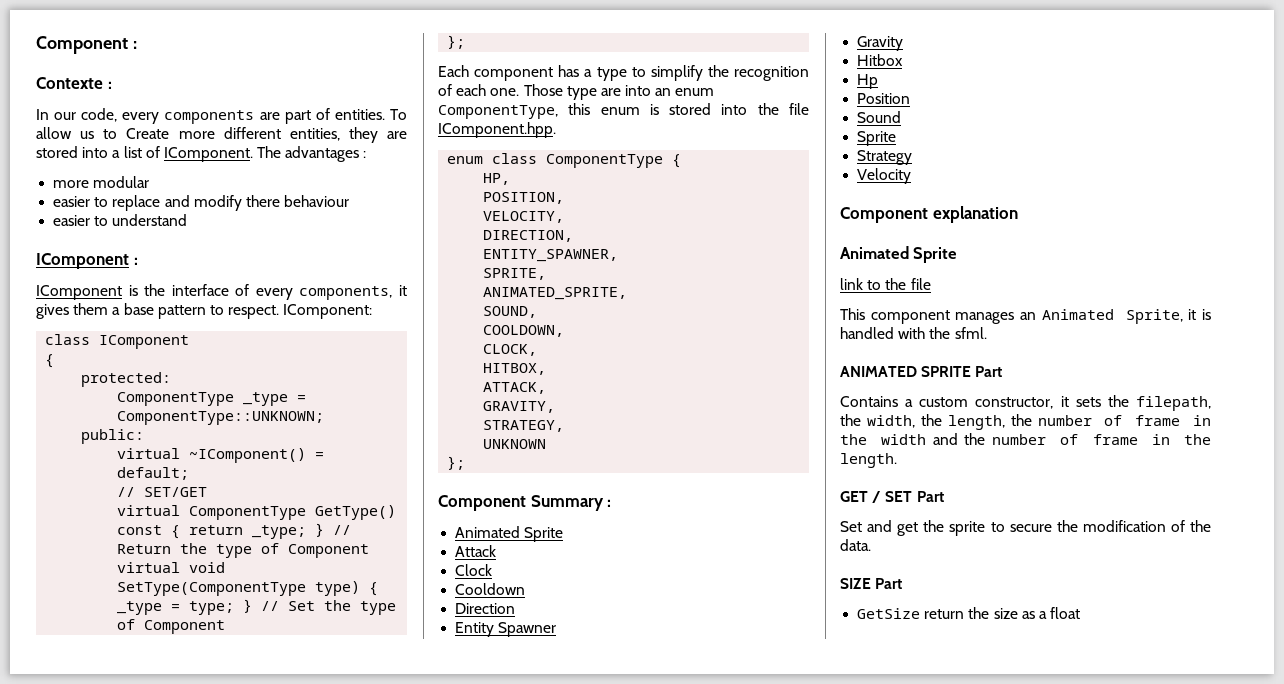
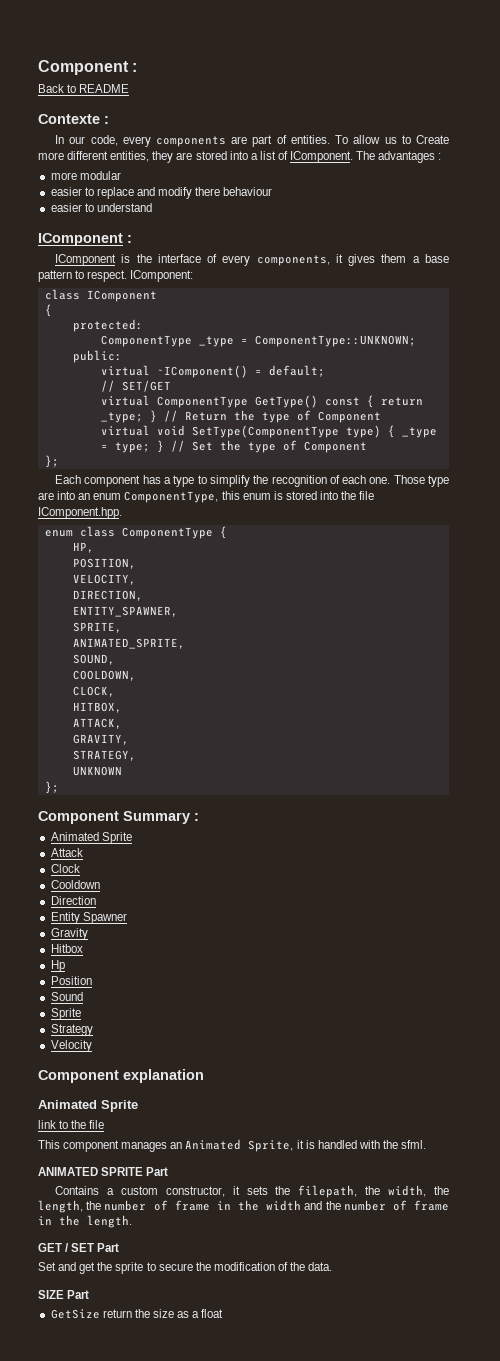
+ Back to README

